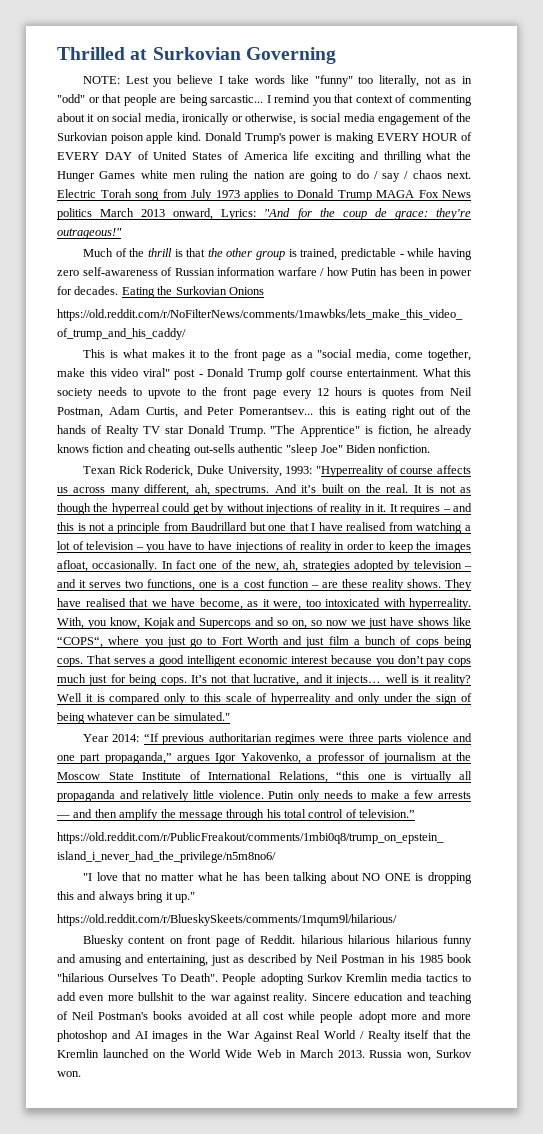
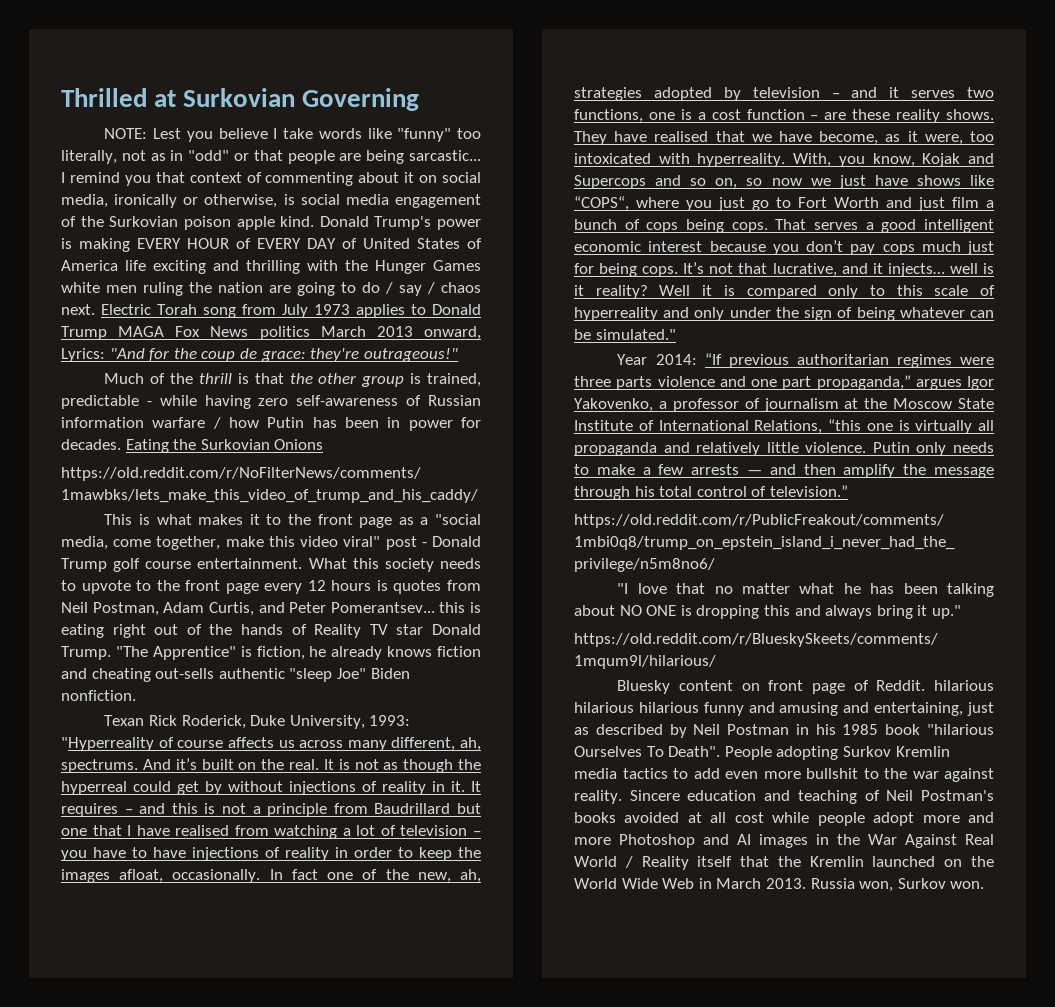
- Donald Trump's power is making EVERY HOUR of EVERY DAY of United States of America life exciting and thrilling what the Hunger Games white men ruling the nation are going to do / say / chaos next.
+ Donald Trump's power is making EVERY HOUR of EVERY DAY of United States of America life exciting and thrilling with the Hunger Games white men ruling the nation are going to do / say / chaos next.
- What this society needs to upvote to the front page every 12 hours is quotes from Neil Postman, Adam Curtis, and Peter Pomerantsev... this is eating right out of the hands of Realty TV star Donald Trump.
+ What this society needs to upvote to the front page every 12 hours is quotes from Neil Postman, Adam Curtis, and Peter Pomerantsev... this is eating right out of the hands of Reality TV star Donald Trump.
- Sincere education and teaching of Neil Postman's books avoided at all cost while people adopt more and more photoshop and AI images in the War Against Real World / Realty itself that the Kremlin launched on the World Wide Web in March 2013.
+ Sincere education and teaching of Neil Postman's books avoided at all cost while people adopt more and more Photoshop and AI images in the War Against Real World / Reality itself that the Kremlin launched on the World Wide Web in March 2013.

